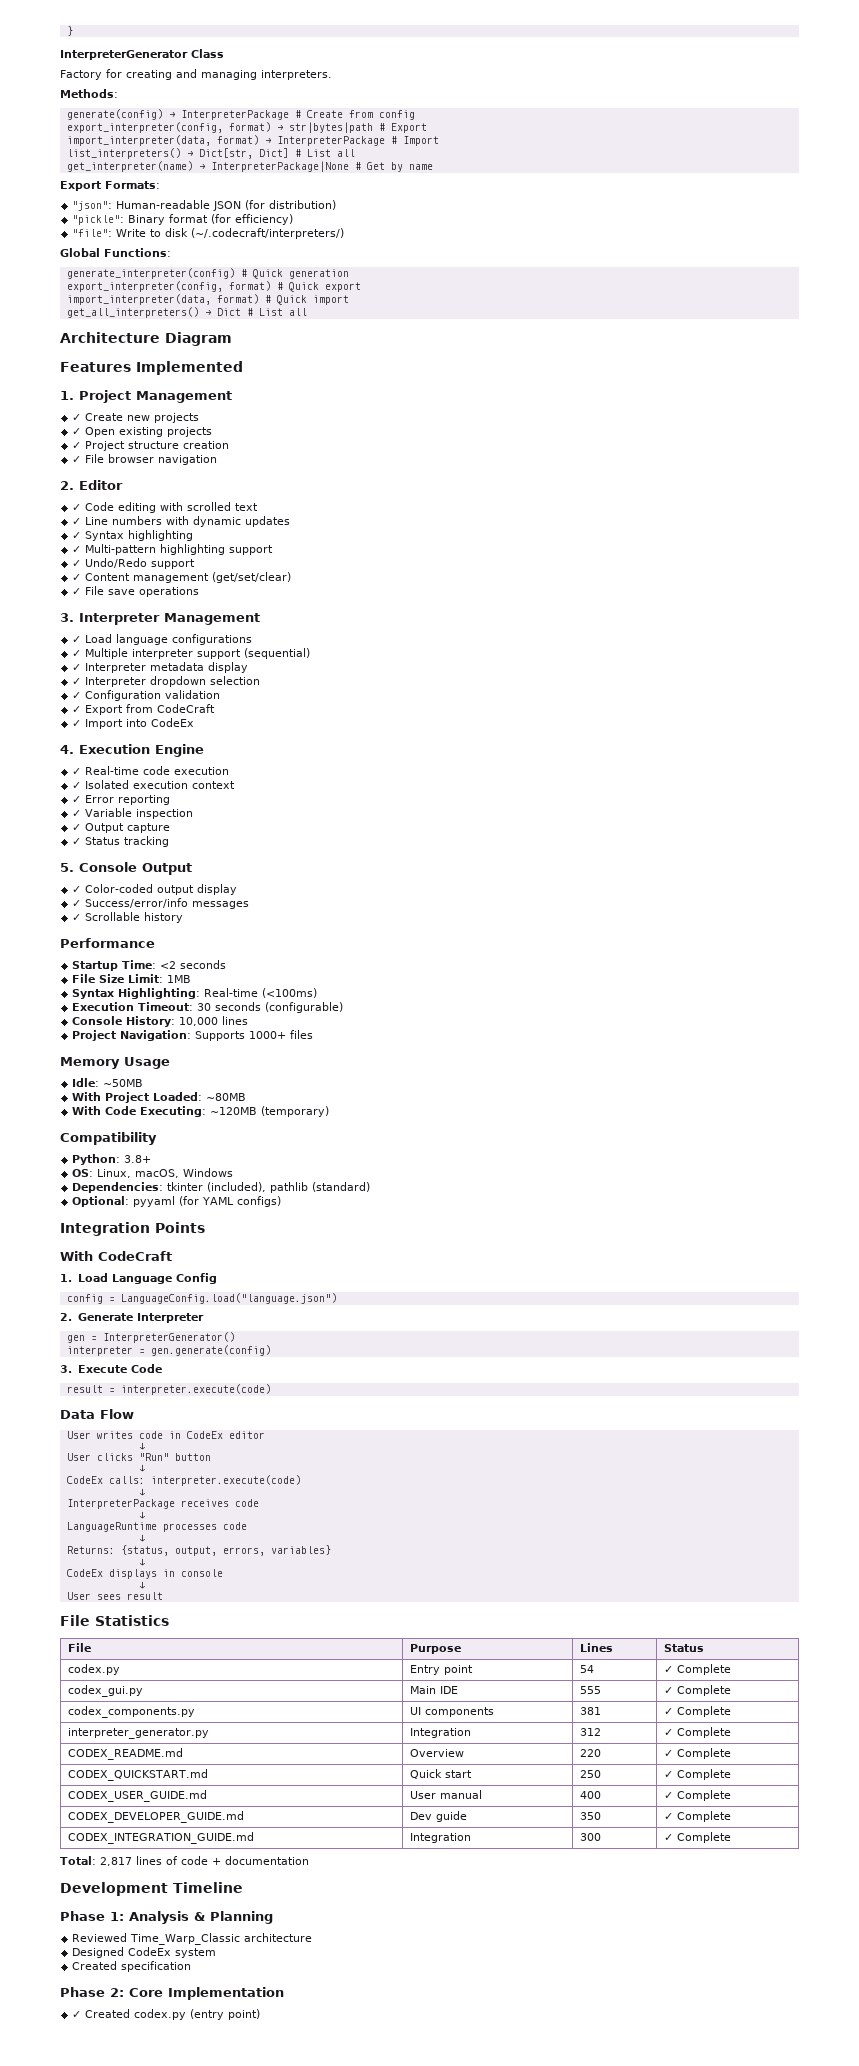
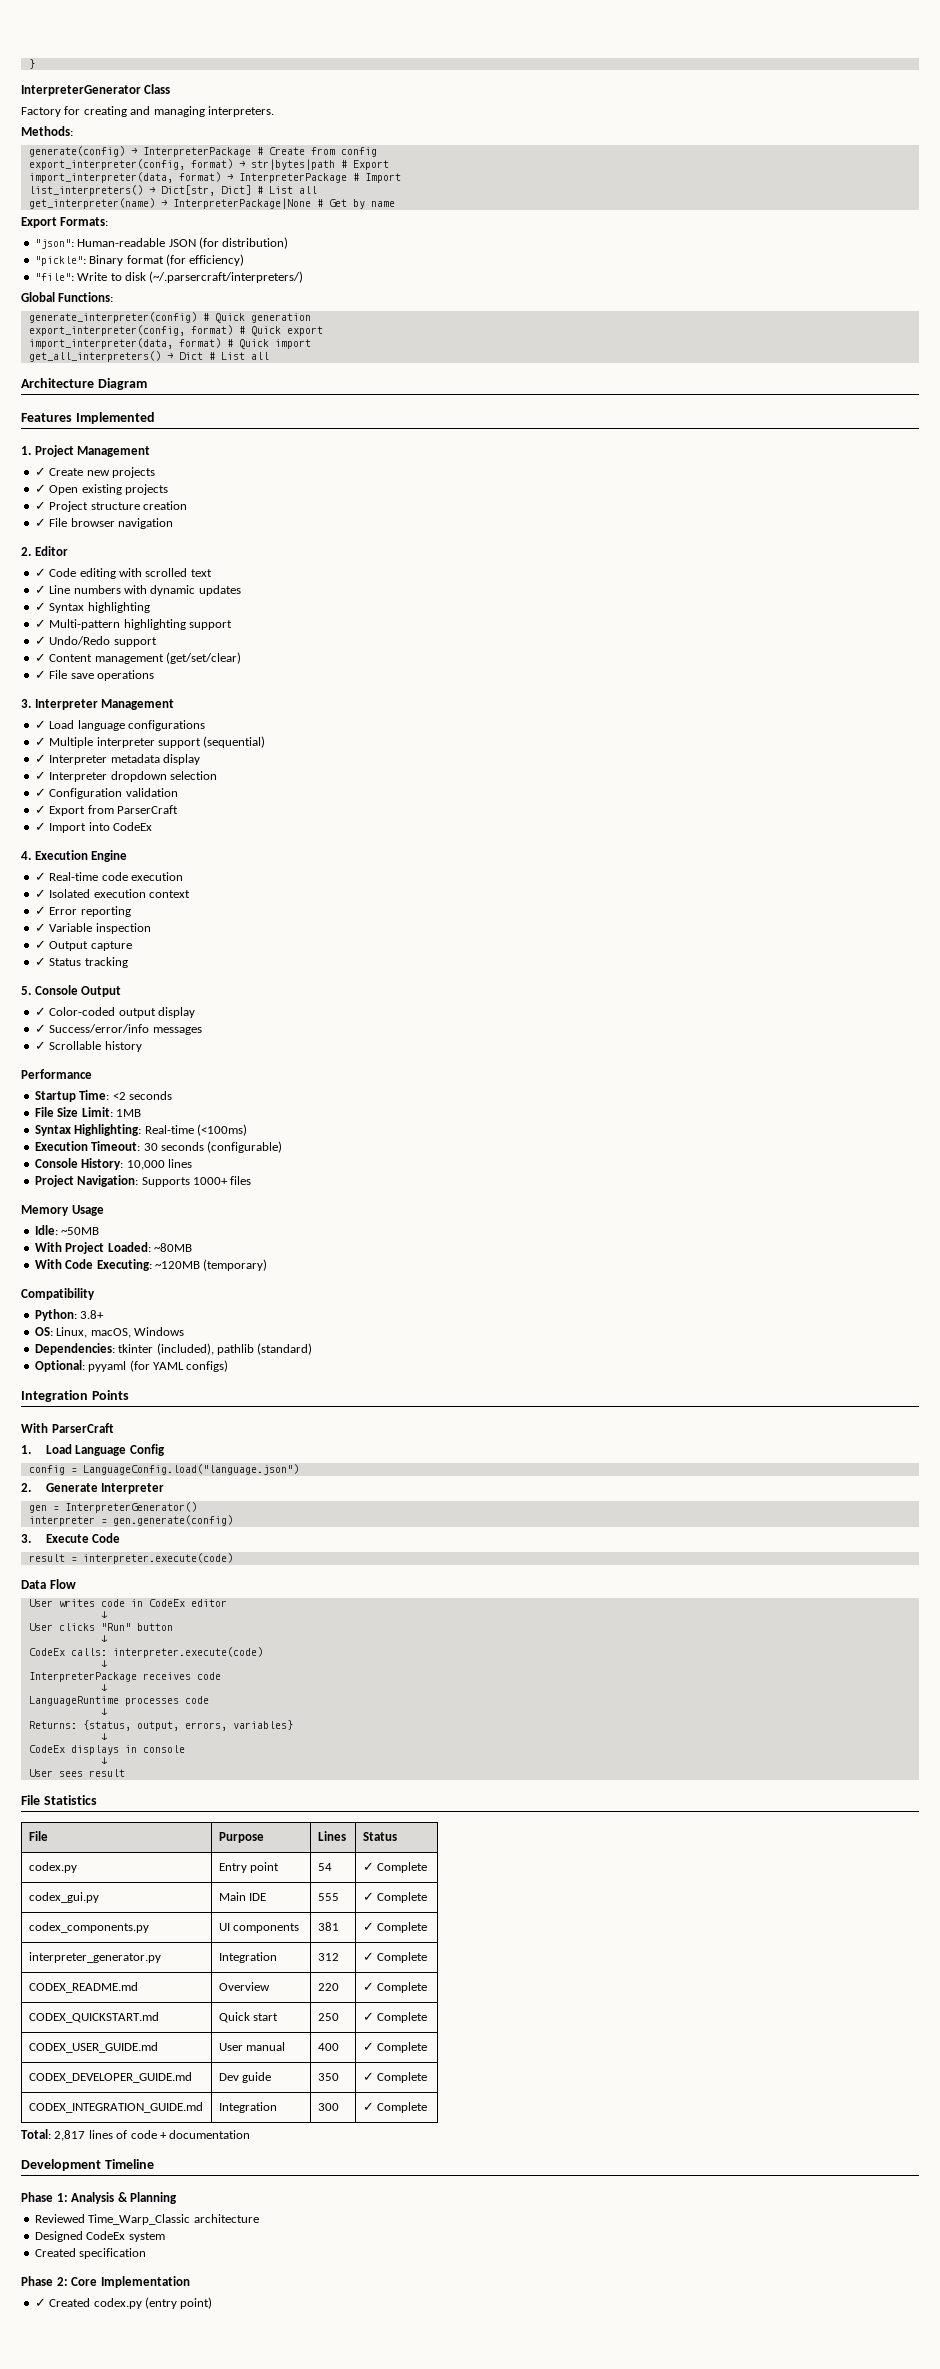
- "file": Write to disk (~/.codecraft/interpreters/)
+ "file": Write to disk (~/.parsercraft/interpreters/)
- ✓ Export from CodeCraft
+ ✓ Export from ParserCraft
- With CodeCraft
+ With ParserCraft

